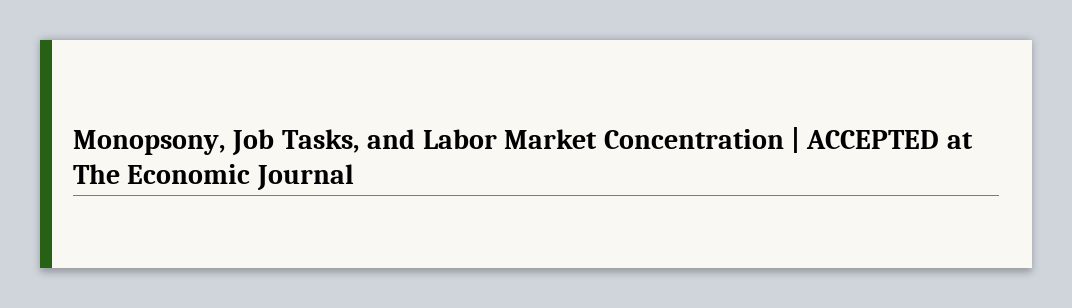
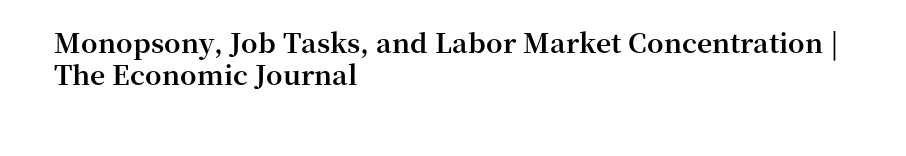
- Monopsony, Job Tasks, and Labor Market Concentration | ACCEPTED at The Economic Journal
+ Monopsony, Job Tasks, and Labor Market Concentration | The Economic Journal

